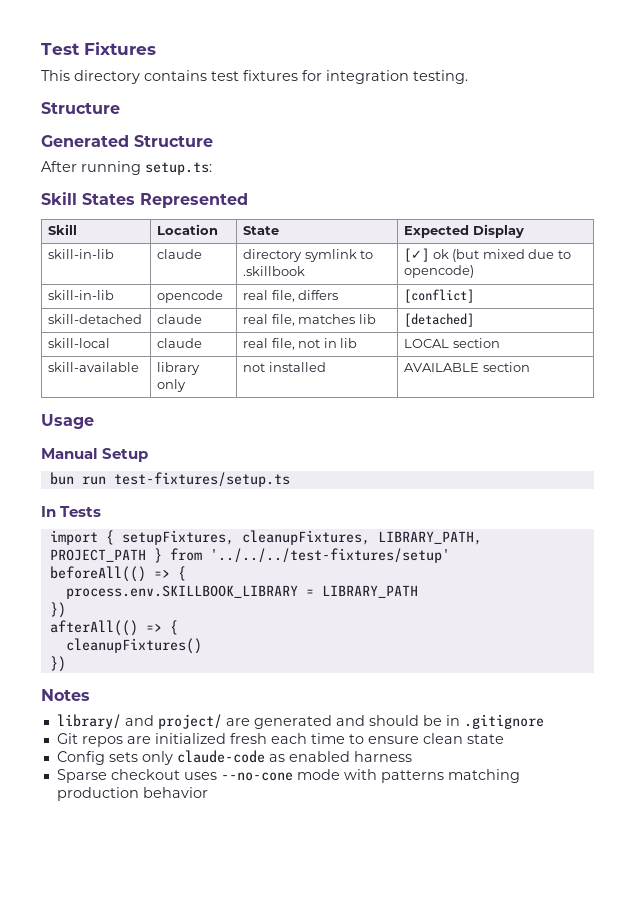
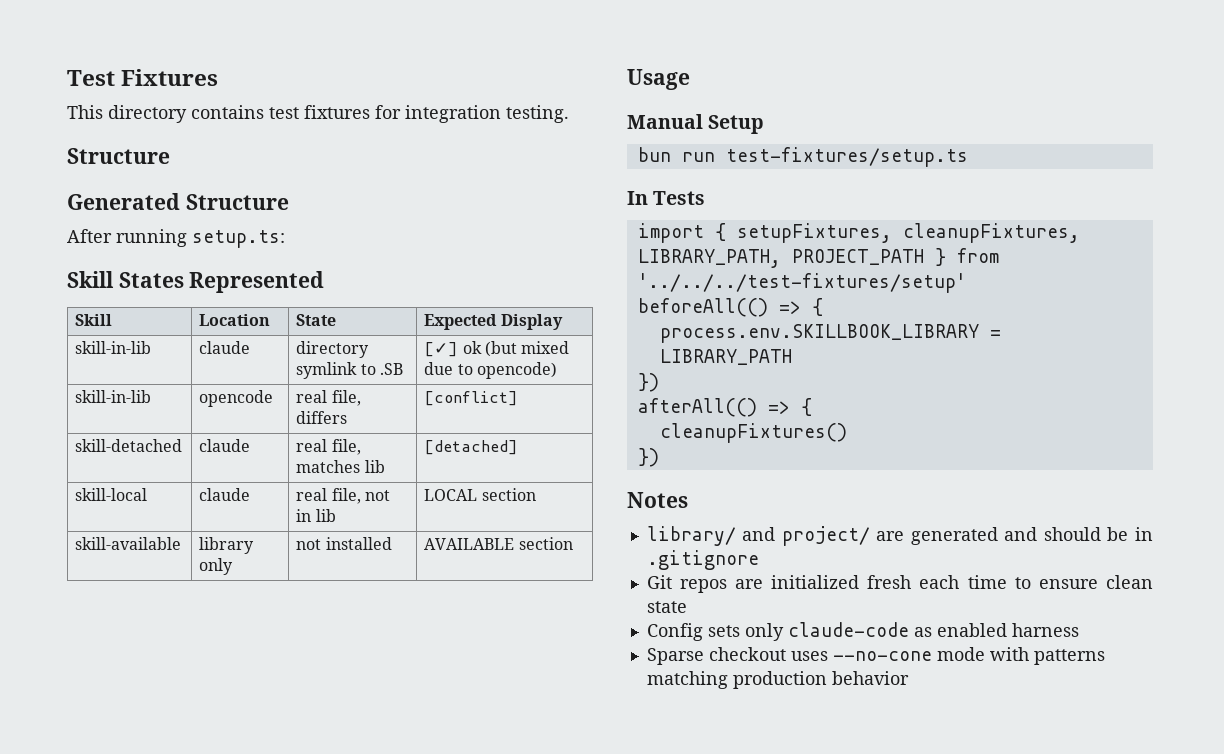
- skill-in-lib | claude | directory symlink to .skillbook | [✓] ok (but mixed due to opencode)
+ skill-in-lib | claude | directory symlink to .SB | [✓] ok (but mixed due to opencode)

